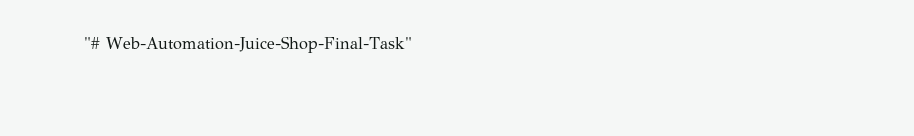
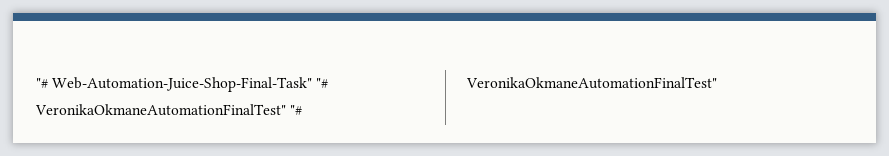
- "# Web-Automation-Juice-Shop-Final-Task"
+ "# Web-Automation-Juice-Shop-Final-Task" "# VeronikaOkmaneAutomationFinalTest" "# VeronikaOkmaneAutomationFinalTest"

